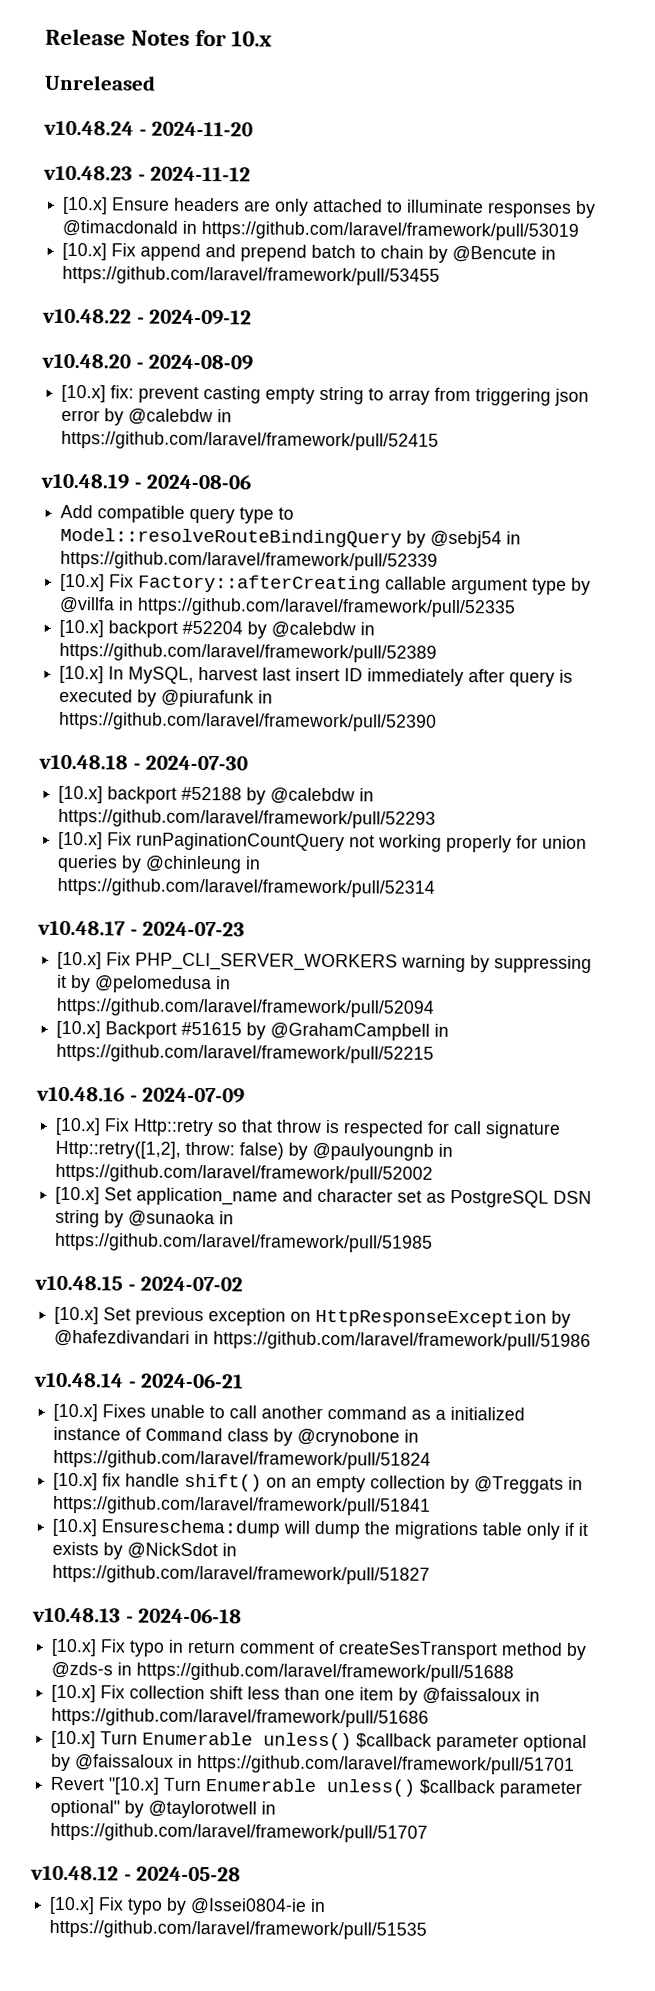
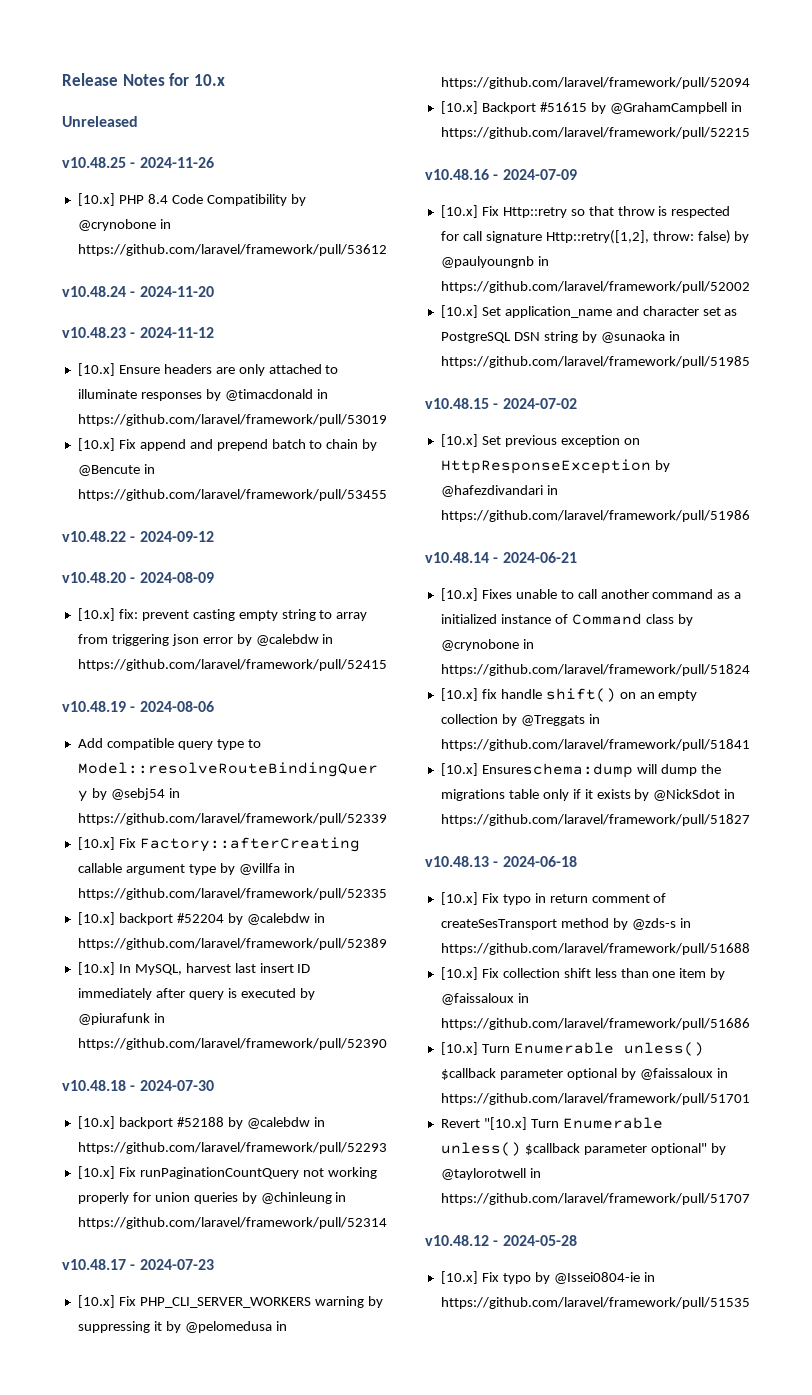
+ v10.48.25 - 2024-11-26
+ [10.x] PHP 8.4 Code Compatibility by @crynobone in https://github.com/laravel/framework/pull/53612

